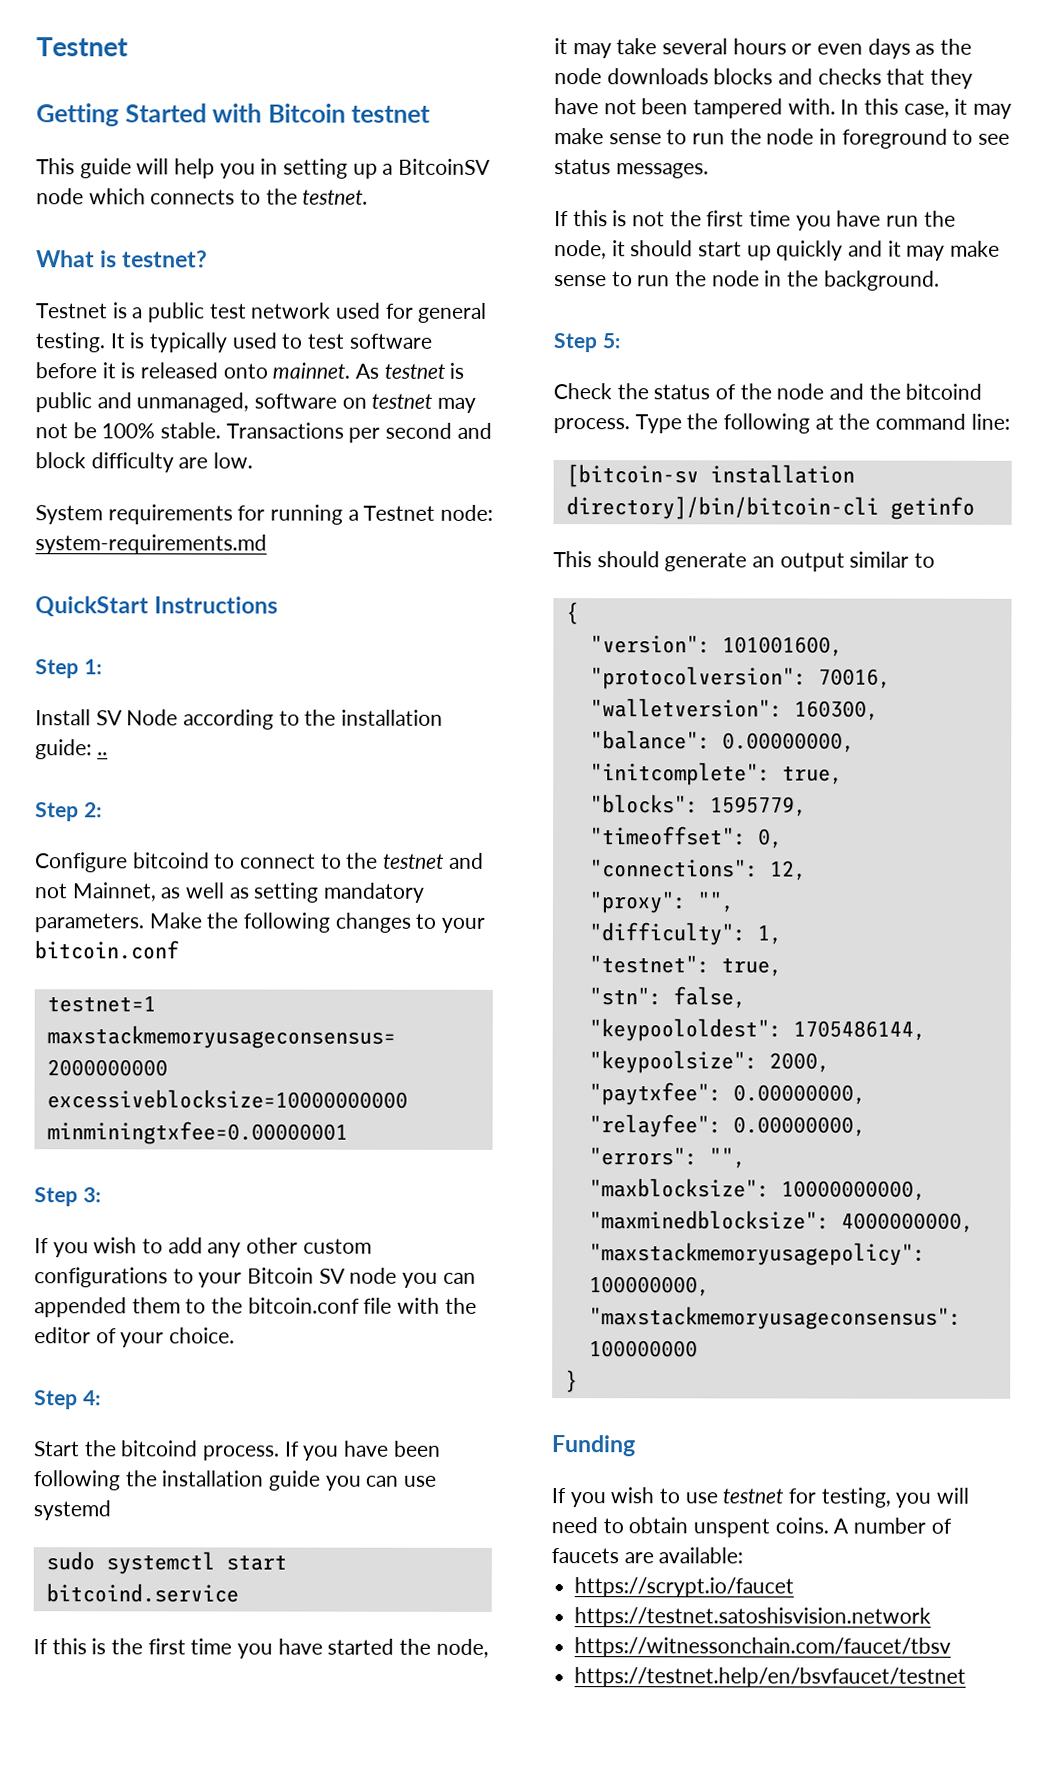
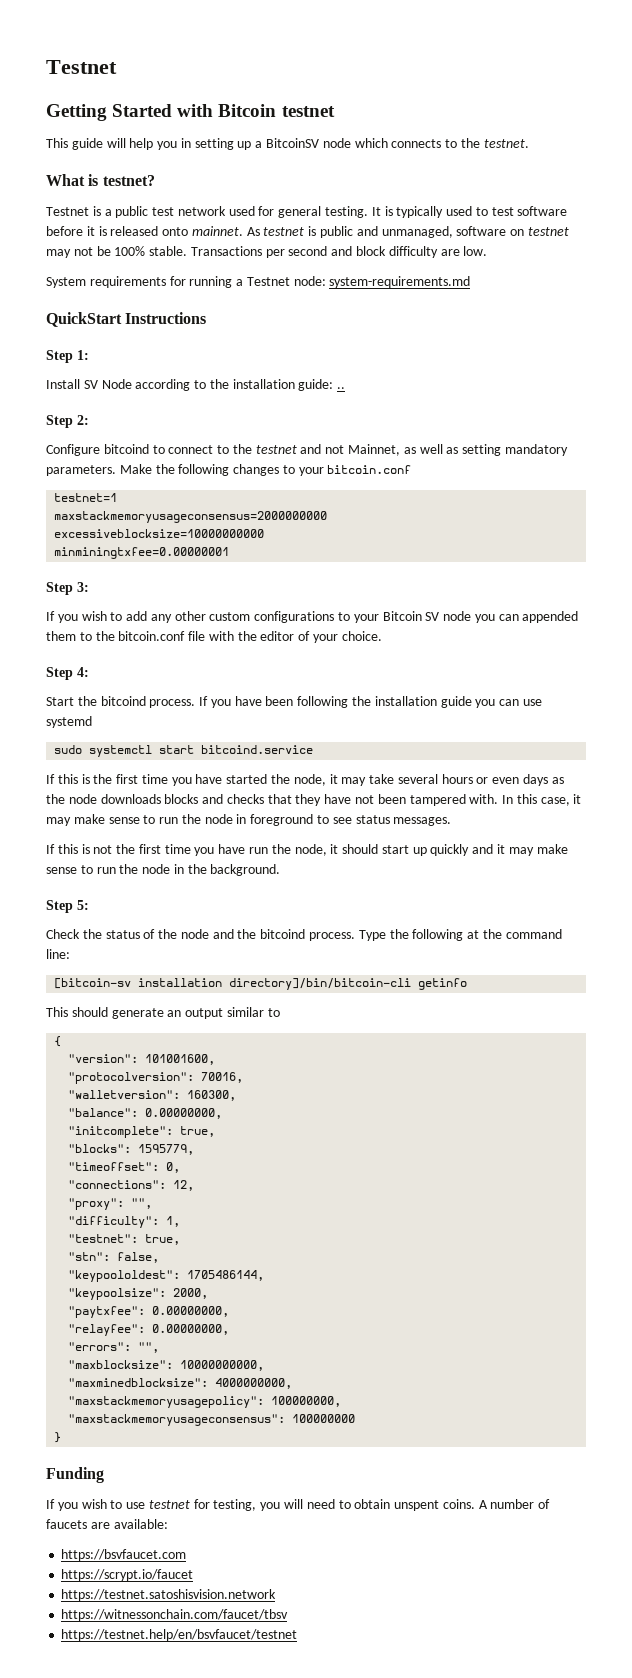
+ https://bsvfaucet.com

